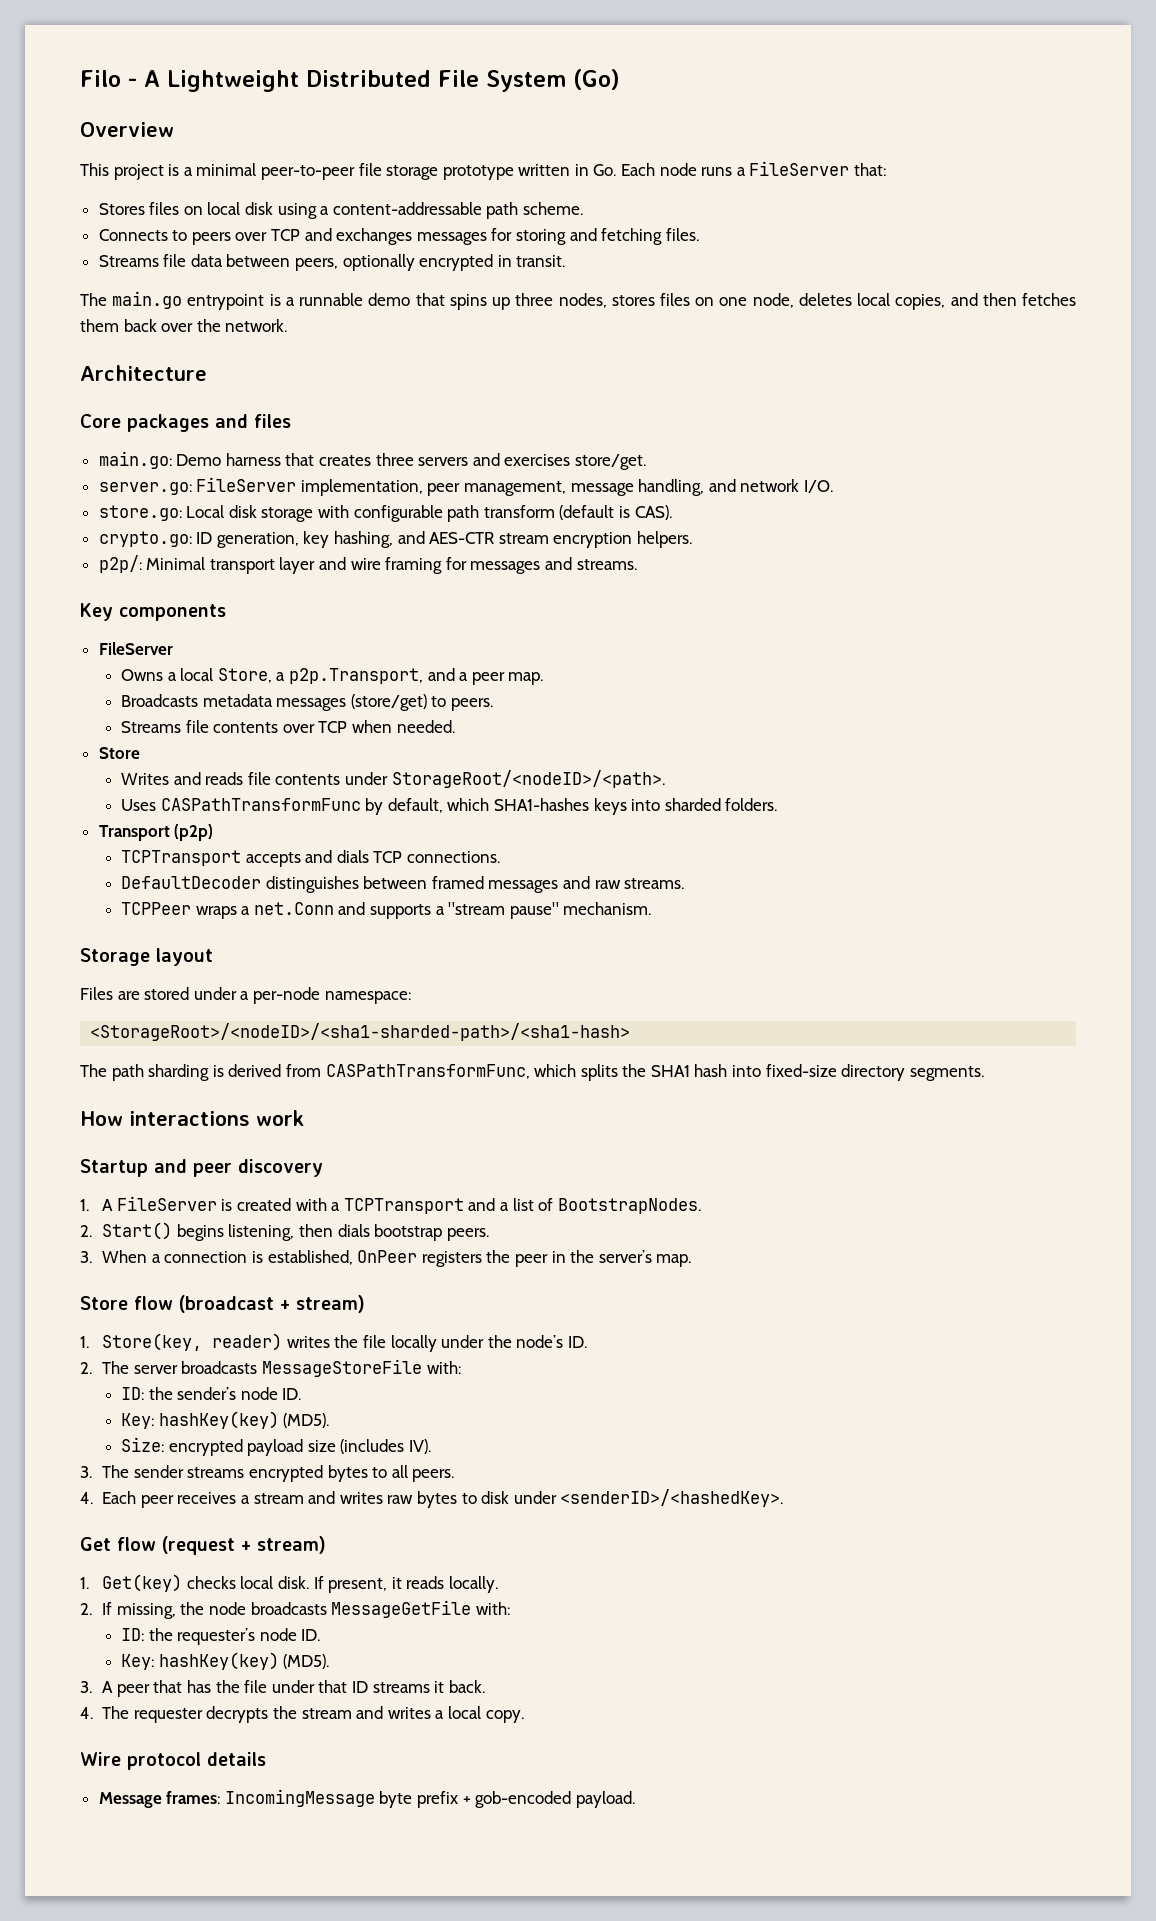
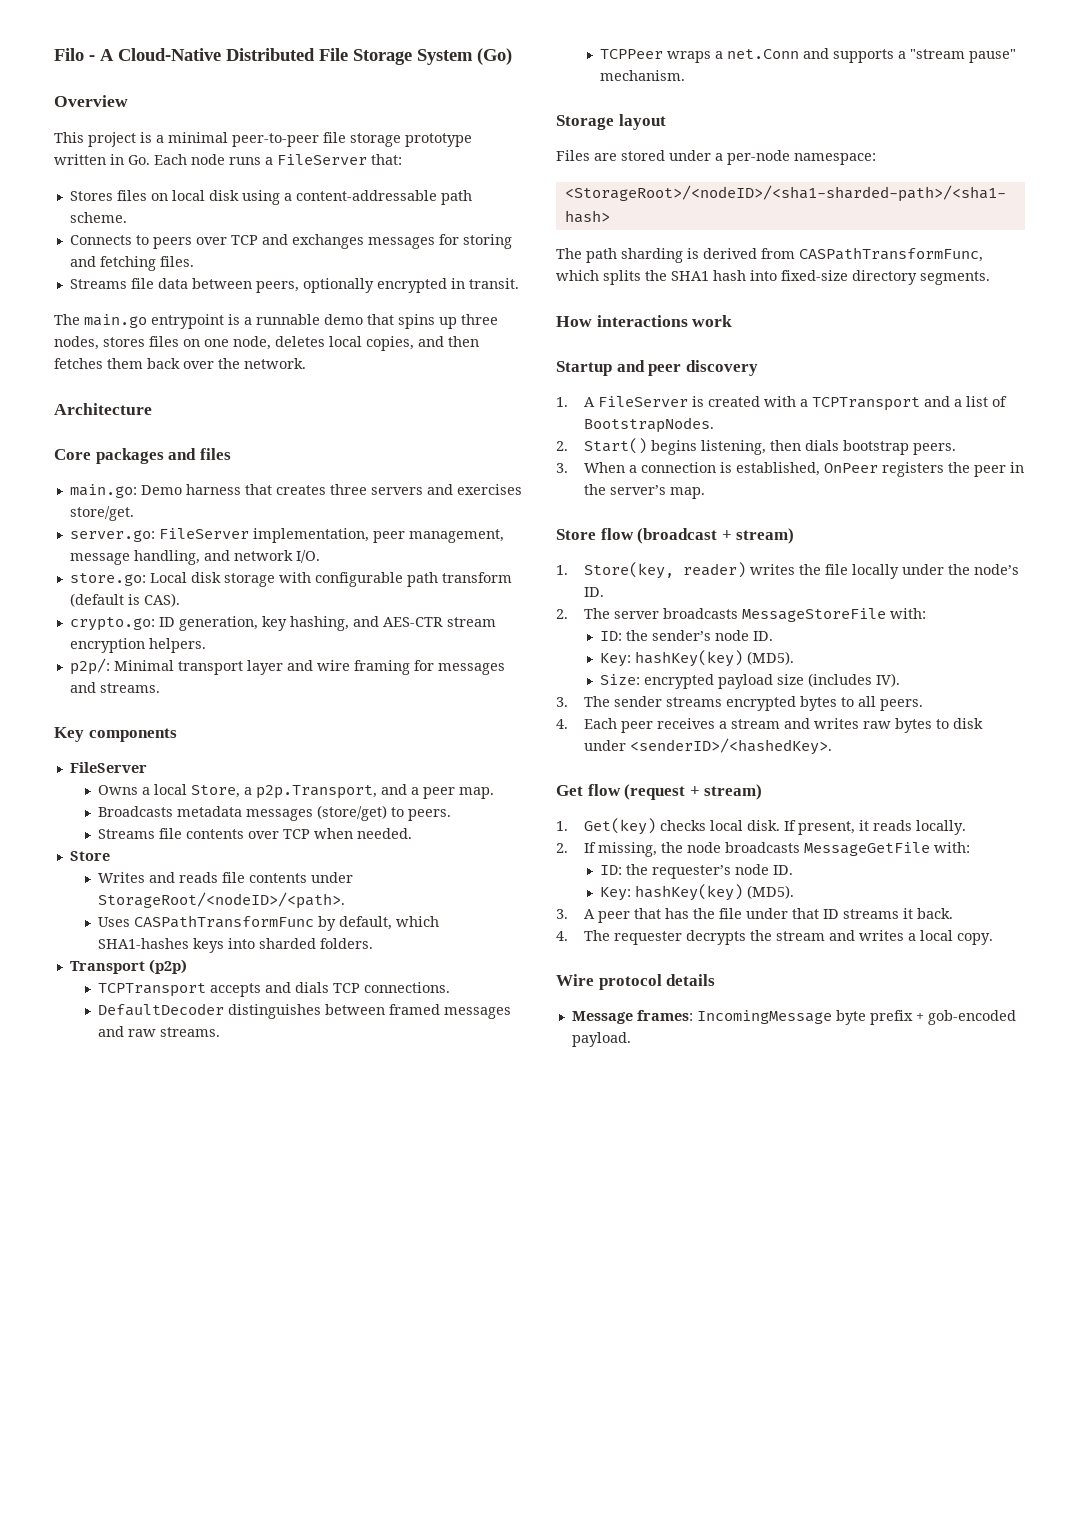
- Filo - A Lightweight Distributed File System (Go)
+ Filo - A Cloud-Native Distributed File Storage System (Go)

